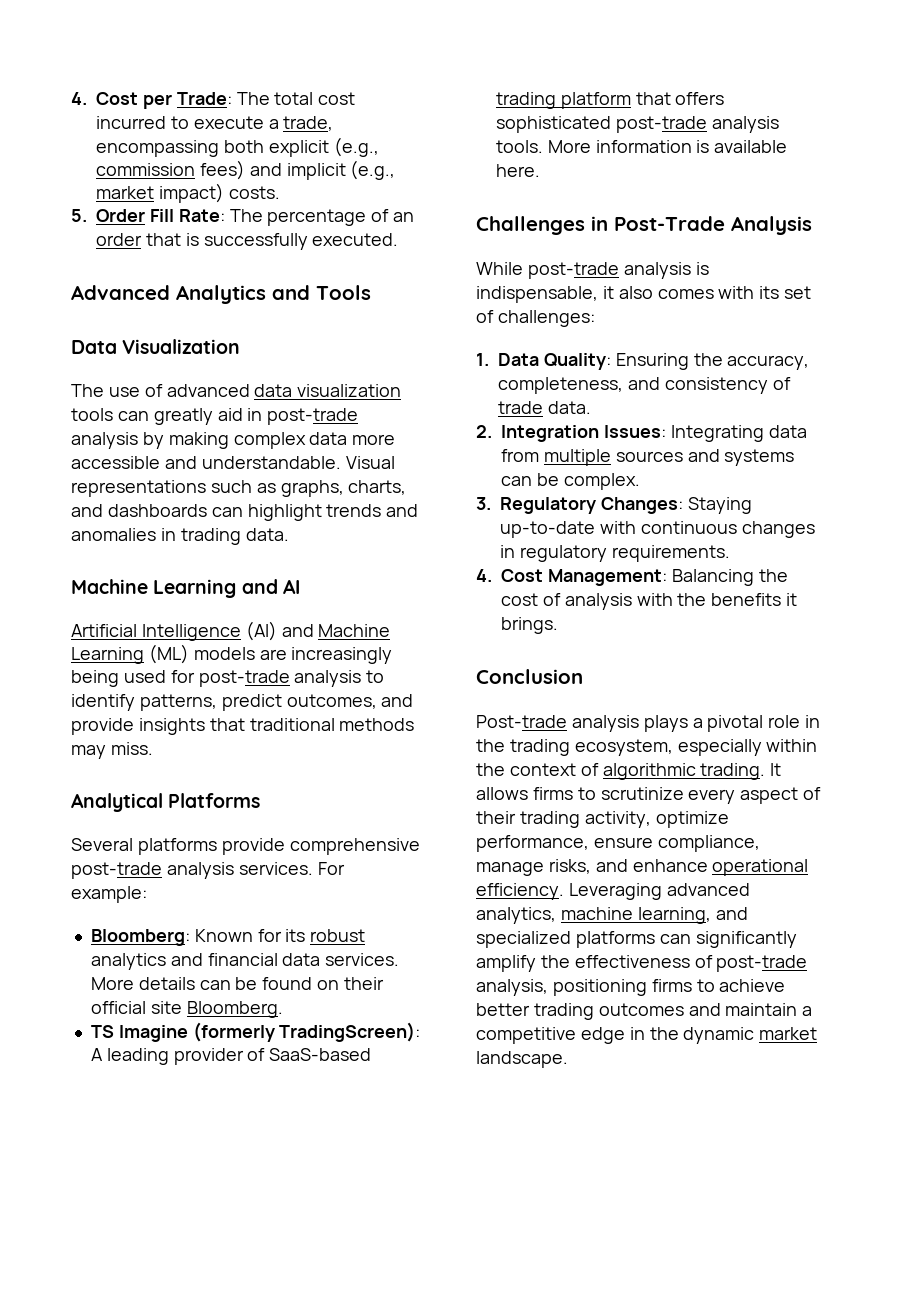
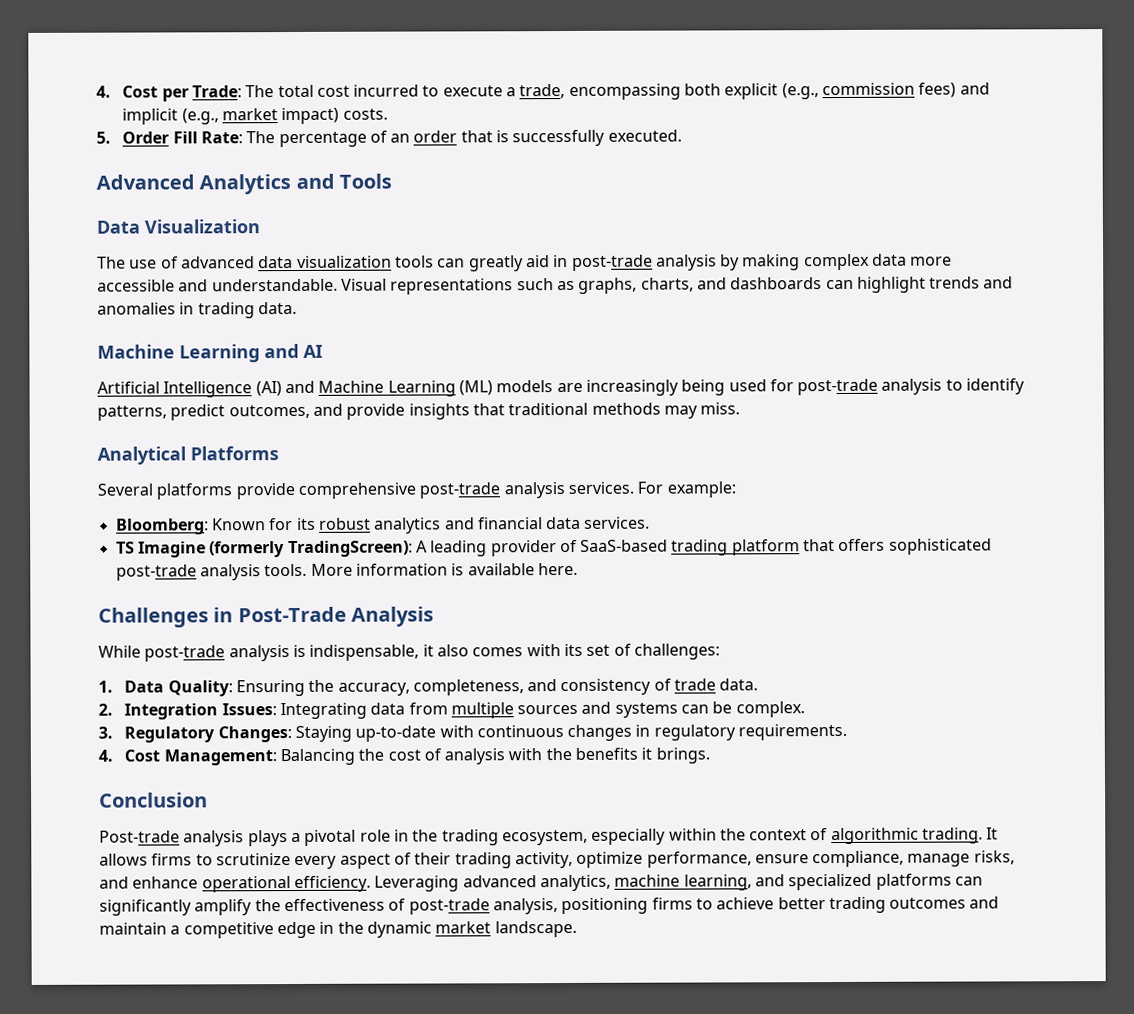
- More details can be found on their official site Bloomberg.

